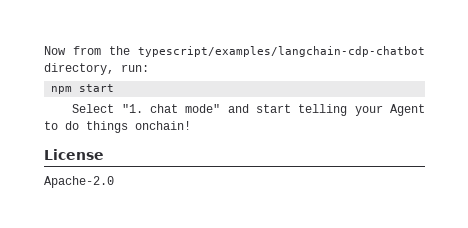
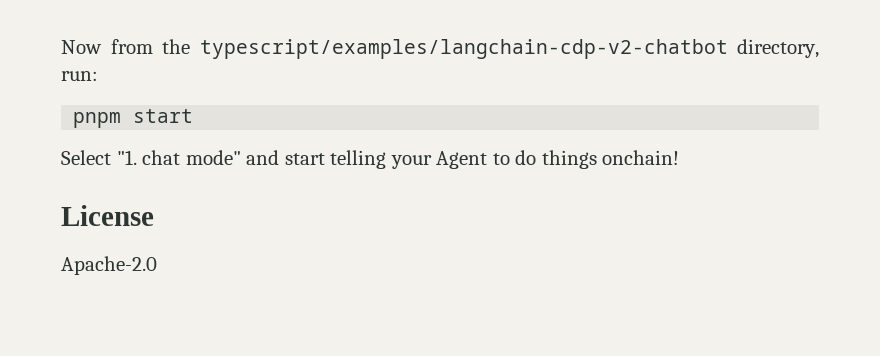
- Now from the typescript/examples/langchain-cdp-chatbot directory, run:
+ Now from the typescript/examples/langchain-cdp-v2-chatbot directory, run:
- npm start
+ pnpm start

